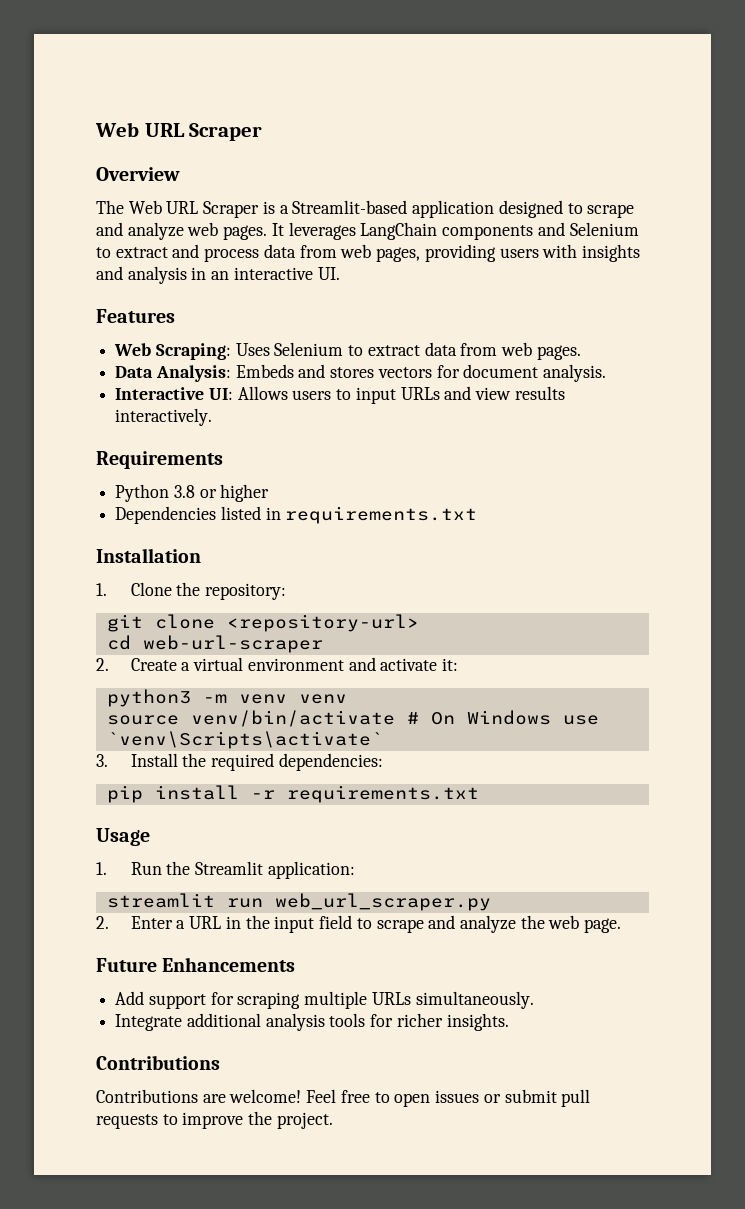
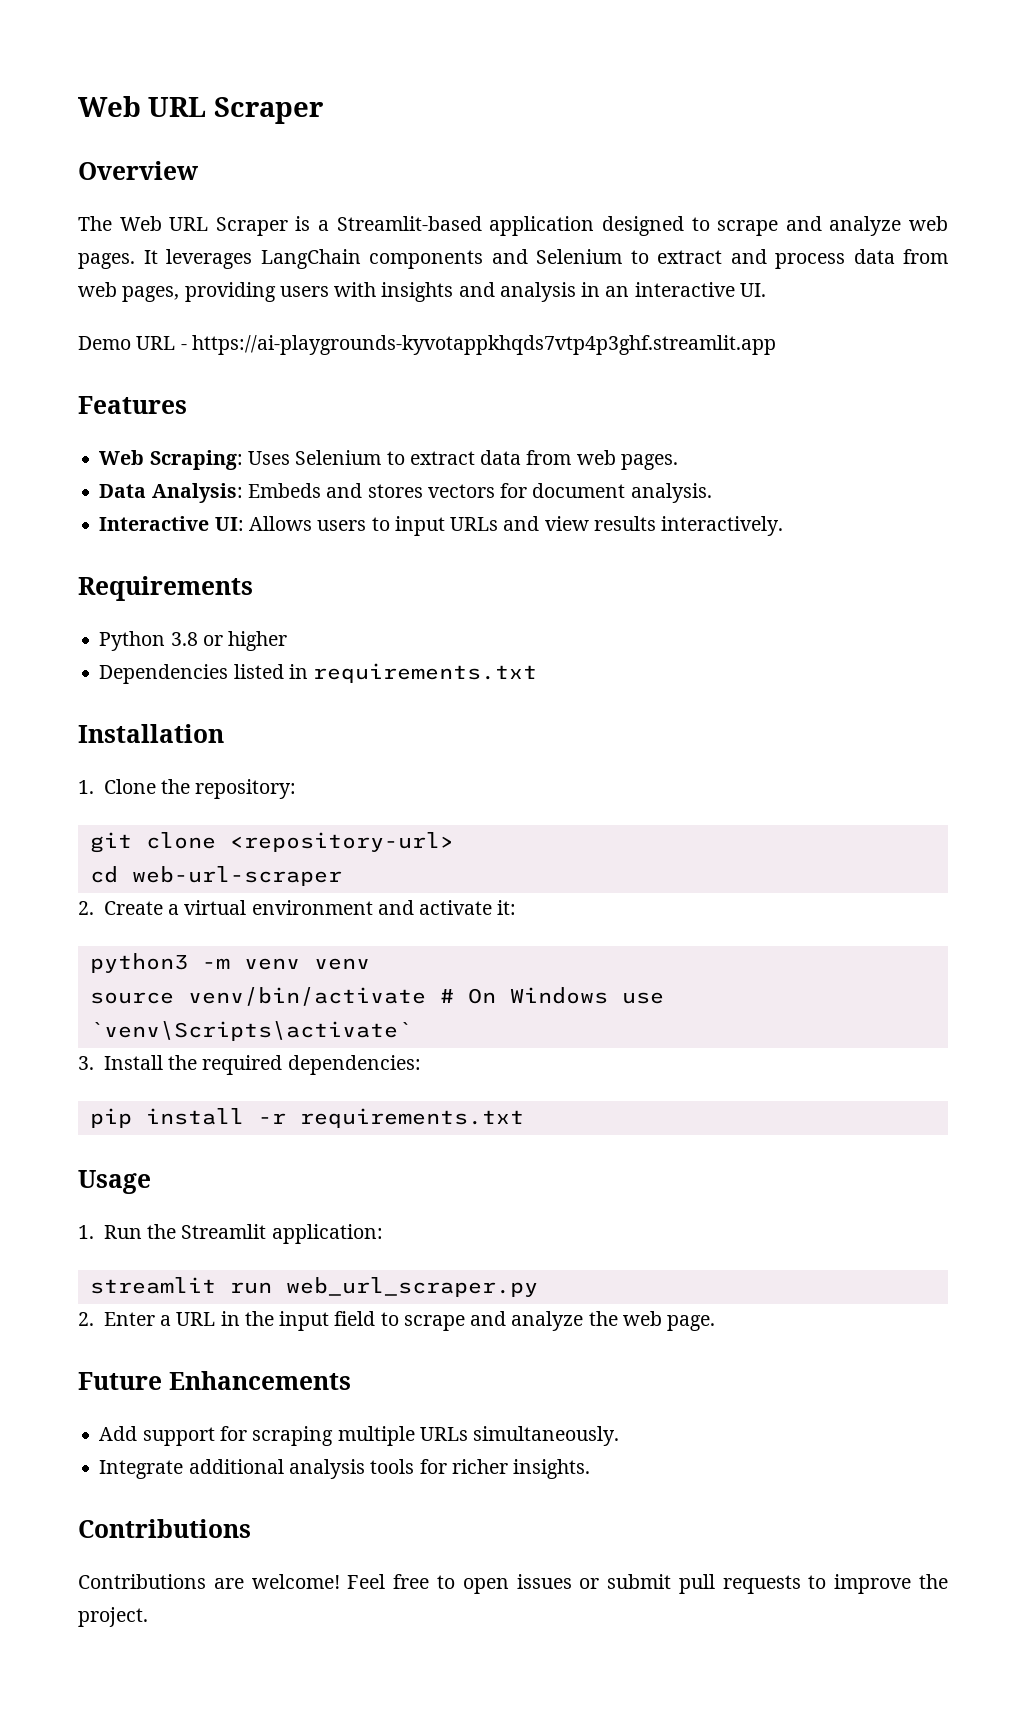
+ Demo URL - https://ai-playgrounds-kyvotappkhqds7vtp4p3ghf.streamlit.app

